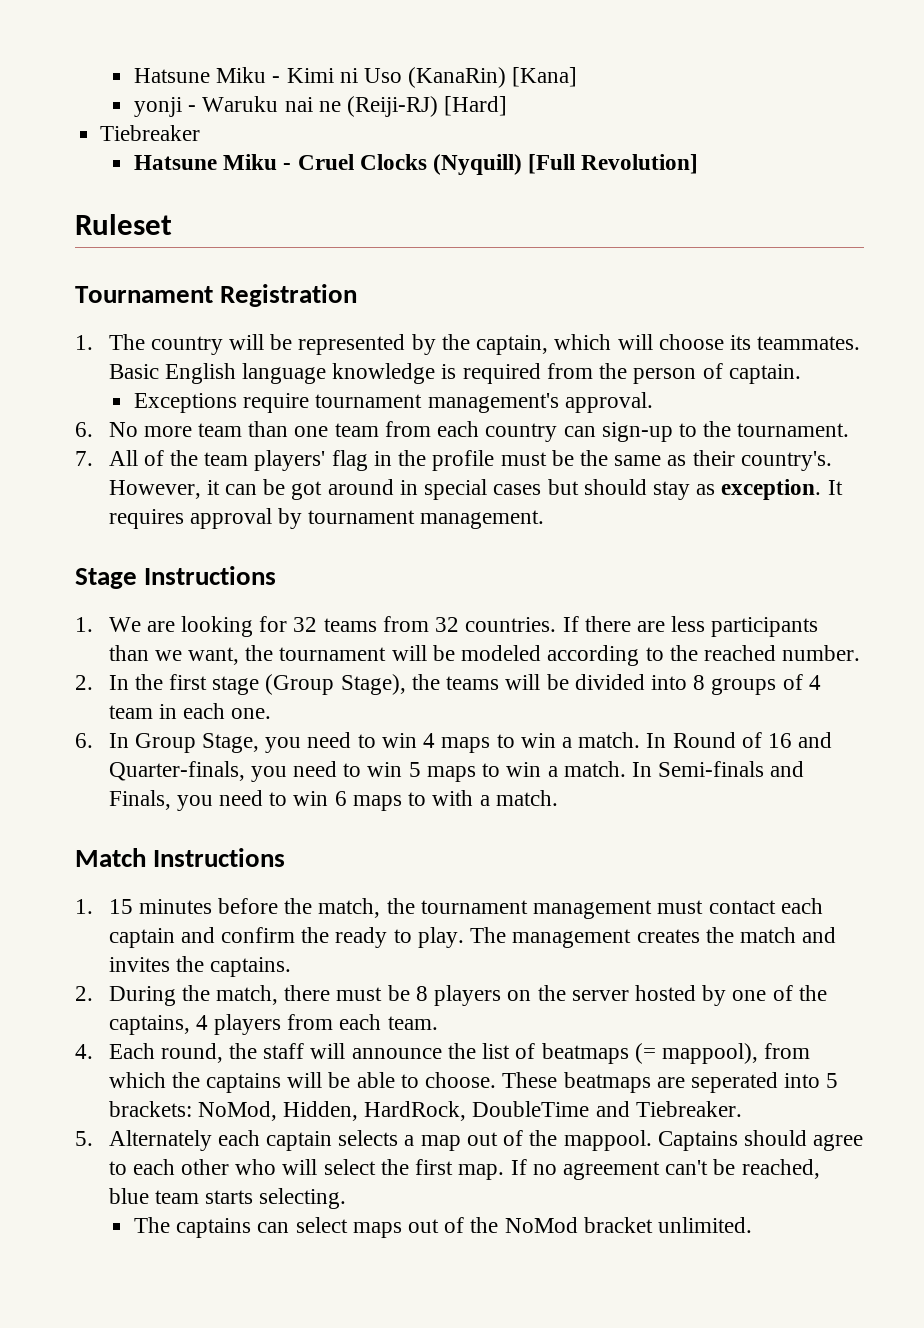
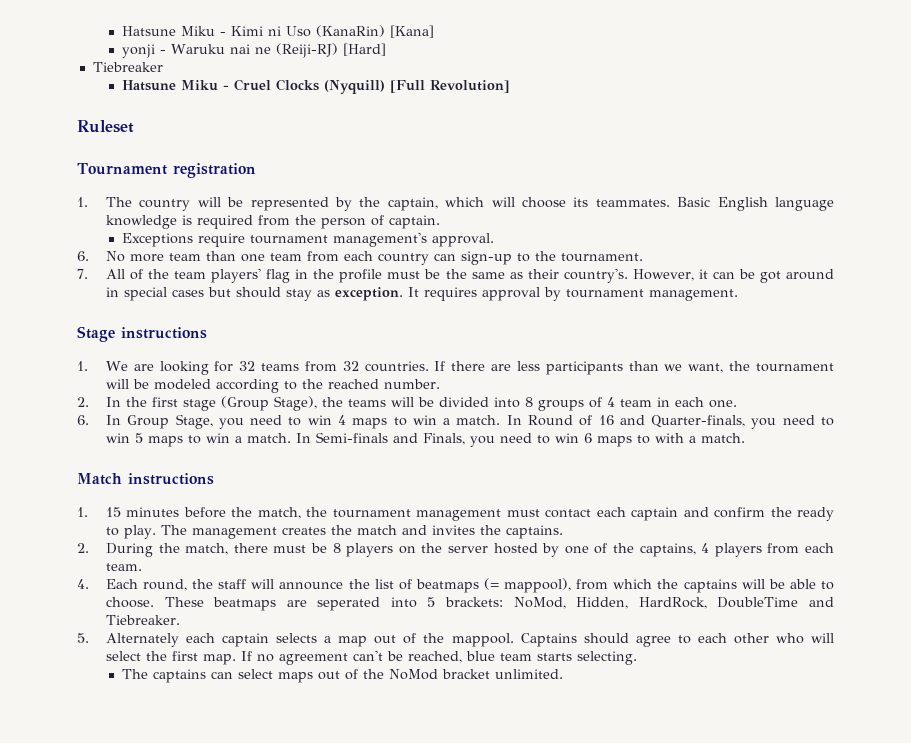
- Tournament Registration
+ Tournament registration
- Stage Instructions
+ Stage instructions
- Match Instructions
+ Match instructions

